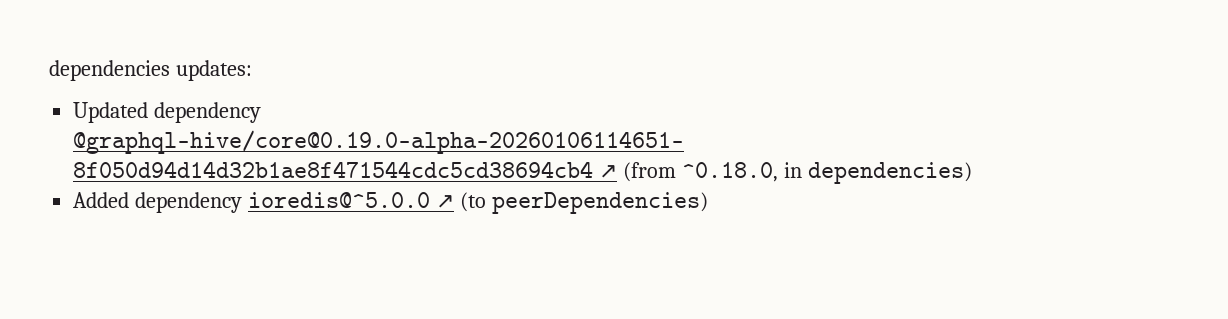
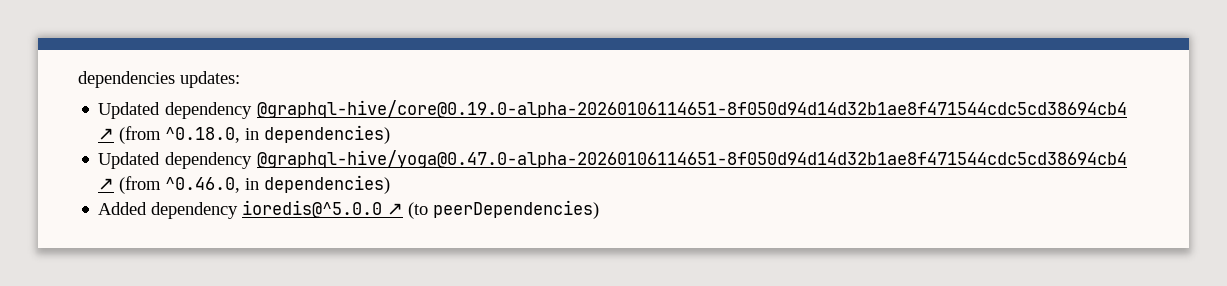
+ Updated dependency @graphql-hive/yoga@0.47.0-alpha-20260106114651-8f050d94d14d32b1ae8f471544cdc5cd38694cb4 ↗ (from ^0.46.0, in dependencies)

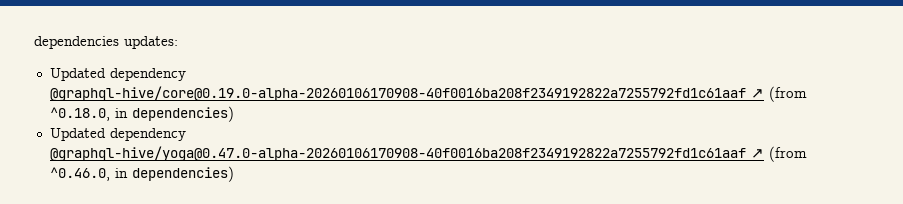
- Updated dependency @graphql-hive/core@0.19.0-alpha-20260106114651-8f050d94d14d32b1ae8f471544cdc5cd38694cb4 ↗ (from ^0.18.0, in dependencies)
+ Updated dependency @graphql-hive/core@0.19.0-alpha-20260106170908-40f0016ba208f2349192822a7255792fd1c61aaf ↗ (from ^0.18.0, in dependencies)
- Updated dependency @graphql-hive/yoga@0.47.0-alpha-20260106114651-8f050d94d14d32b1ae8f471544cdc5cd38694cb4 ↗ (from ^0.46.0, in dependencies)
+ Updated dependency @graphql-hive/yoga@0.47.0-alpha-20260106170908-40f0016ba208f2349192822a7255792fd1c61aaf ↗ (from ^0.46.0, in dependencies)
- Added dependency ioredis@^5.0.0 ↗ (to peerDependencies)

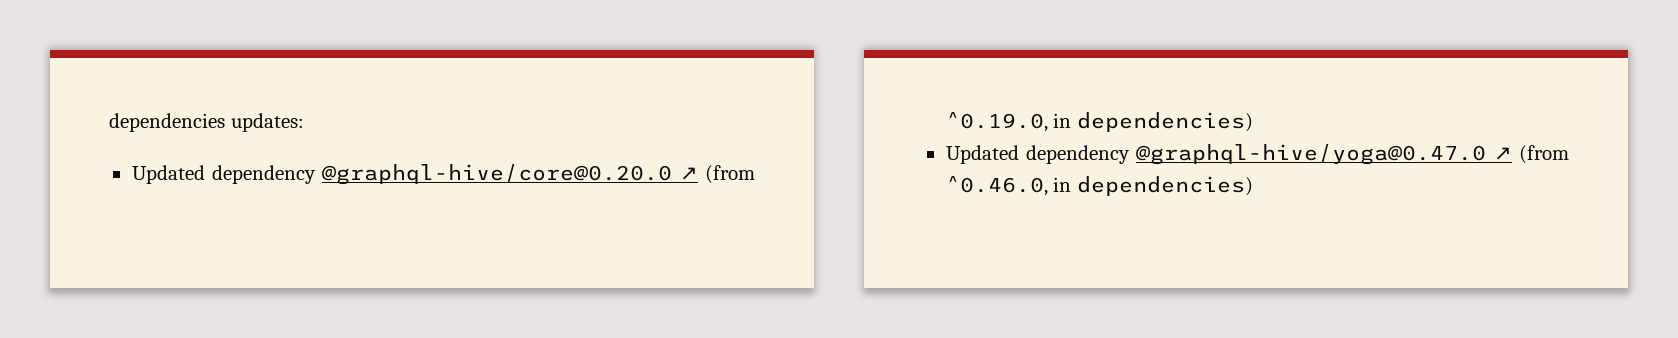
- Updated dependency @graphql-hive/core@0.19.0-alpha-20260106170908-40f0016ba208f2349192822a7255792fd1c61aaf ↗ (from ^0.18.0, in dependencies)
+ Updated dependency @graphql-hive/core@0.20.0 ↗ (from ^0.19.0, in dependencies)
- Updated dependency @graphql-hive/yoga@0.47.0-alpha-20260106170908-40f0016ba208f2349192822a7255792fd1c61aaf ↗ (from ^0.46.0, in dependencies)
+ Updated dependency @graphql-hive/yoga@0.47.0 ↗ (from ^0.46.0, in dependencies)

